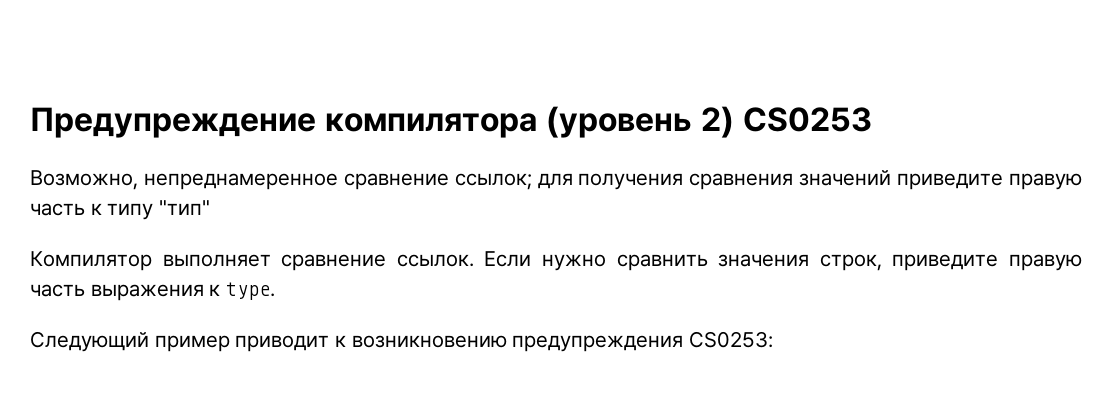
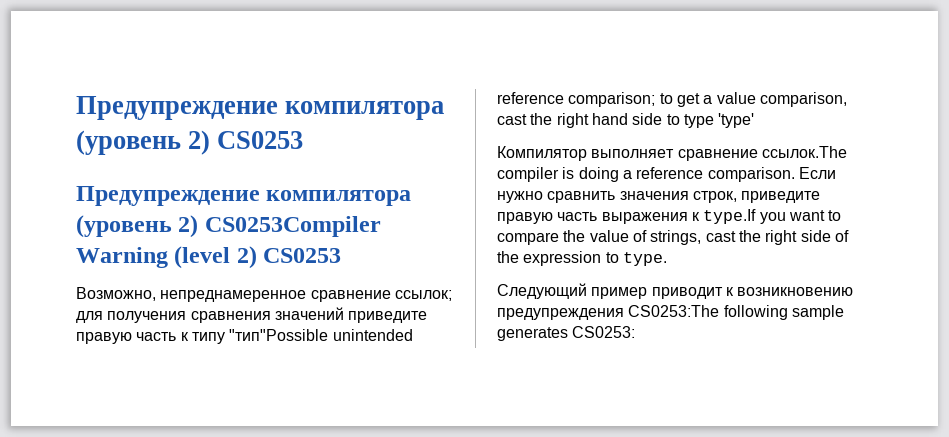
+ Предупреждение компилятора (уровень 2) CS0253Compiler Warning (level 2) CS0253
- Возможно, непреднамеренное сравнение ссылок; для получения сравнения значений приведите правую часть к типу "тип"
- Компилятор выполняет сравнение ссылок.
+ Возможно, непреднамеренное сравнение ссылок; для получения сравнения значений приведите правую часть к типу "тип"Possible unintended reference comparison; to get a value comparison, cast the right hand side to type 'type'
+ Компилятор выполняет сравнение ссылок.The compiler is doing a reference comparison.
- Если нужно сравнить значения строк, приведите правую часть выражения к type.
+ Если нужно сравнить значения строк, приведите правую часть выражения к type.If you want to compare the value of strings, cast the right side of the expression to type.
- Следующий пример приводит к возникновению предупреждения CS0253:
+ Следующий пример приводит к возникновению предупреждения CS0253:The following sample generates CS0253:

